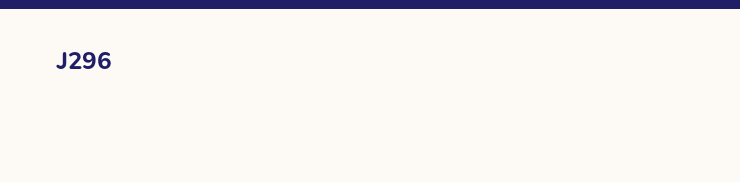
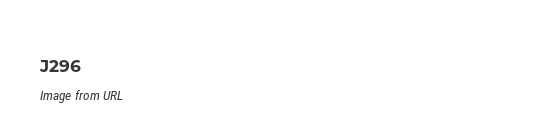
+ Image from URL

